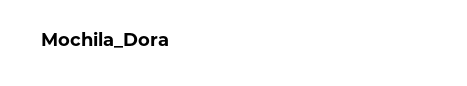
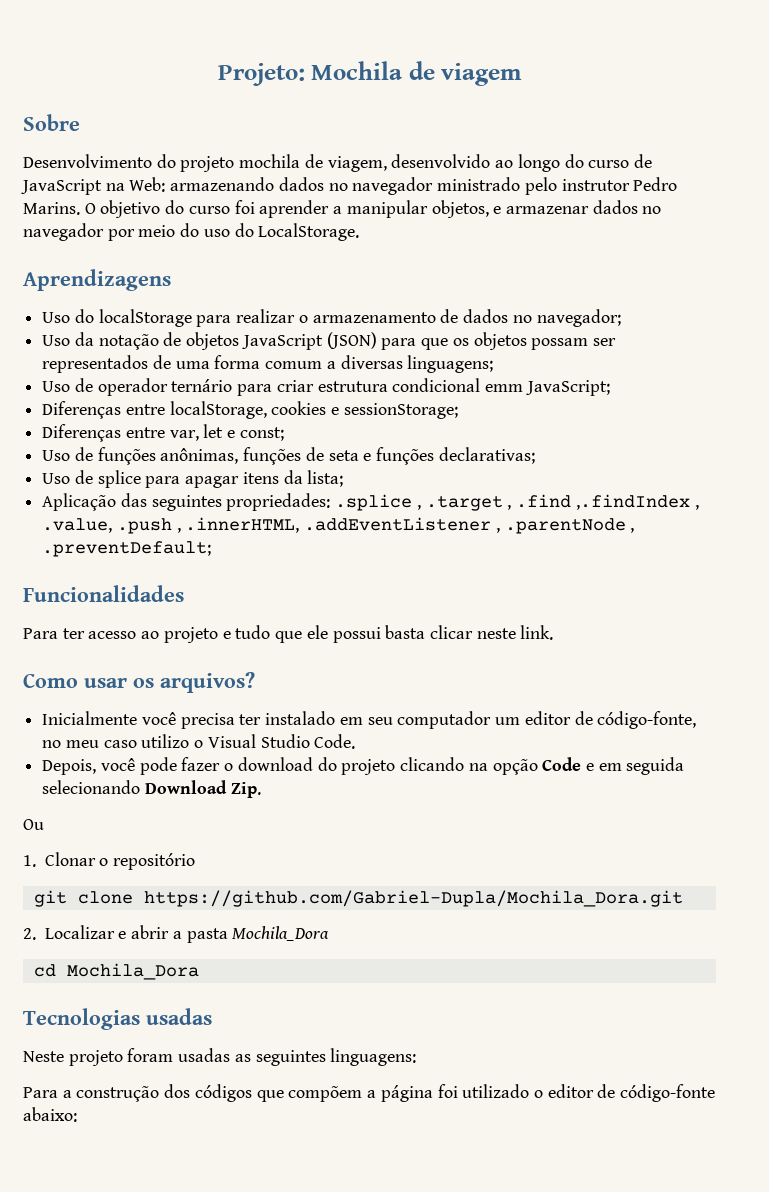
- Mochila_Dora
+ Projeto: Mochila de viagem
+ Sobre
+ Desenvolvimento do projeto mochila de viagem, desenvolvido ao longo do curso de JavaScript na Web: armazenando dados no navegador ministrado pelo instrutor Pedro Marins. O objetivo do curso foi aprender a manipular objetos, e armazenar dados no navegador por meio do uso do LocalStorage.
+ Aprendizagens
+ Uso do localStorage para realizar o armazenamento de dados no navegador;
+ Uso da notação de objetos JavaScript (JSON) para que os objetos possam ser representados de uma forma comum a diversas linguagens;
+ Uso de operador ternário para criar estrutura condicional emm JavaScript;
+ Diferenças entre localStorage, cookies e sessionStorage;
+ Diferenças entre var, let e const;
+ Uso de funções anônimas, funções de seta e funções declarativas;
+ Uso de splice para apagar itens da lista;
+ Aplicação das seguintes propriedades: .splice , .target , .find ,.findIndex , .value, .push , .innerHTML, .addEventListener , .parentNode , .preventDefault;
+ Funcionalidades
+ Para ter acesso ao projeto e tudo que ele possui basta clicar neste link.
+ Como usar os arquivos?
+ Inicialmente você precisa ter instalado em seu computador um editor de código-fonte, no meu caso utilizo o Visual Studio Code.
+ Depois, você pode fazer o download do projeto clicando na opção Code e em seguida selecionando Download Zip.
+ Ou
+ 1. Clonar o repositório
+ git clone https://github.com/Gabriel-Dupla/Mochila_Dora.git
+ 2. Localizar e abrir a pasta Mochila_Dora
+ cd Mochila_Dora
+ Tecnologias usadas
+ Neste projeto foram usadas as seguintes linguagens:
+ Para a construção dos códigos que compõem a página foi utilizado o editor de código-fonte abaixo:

